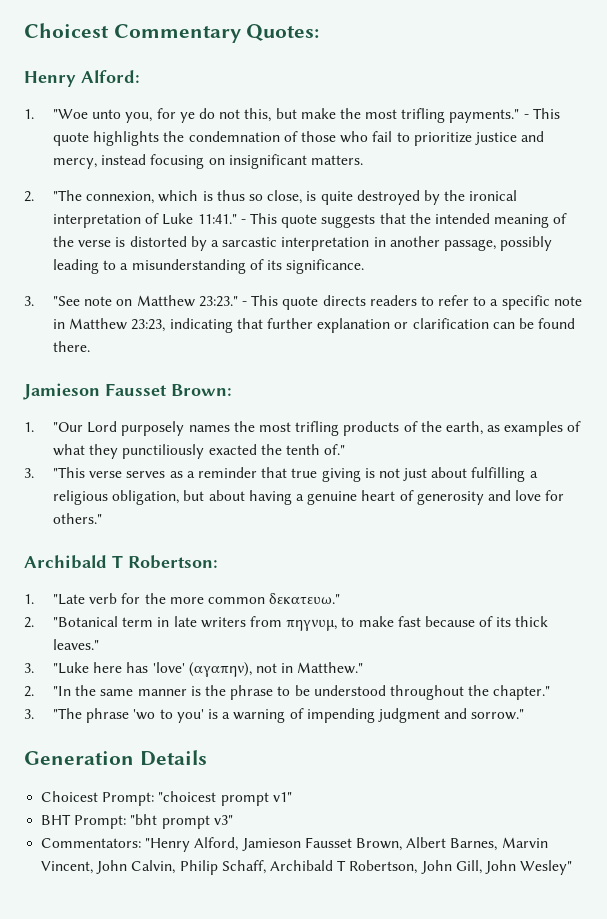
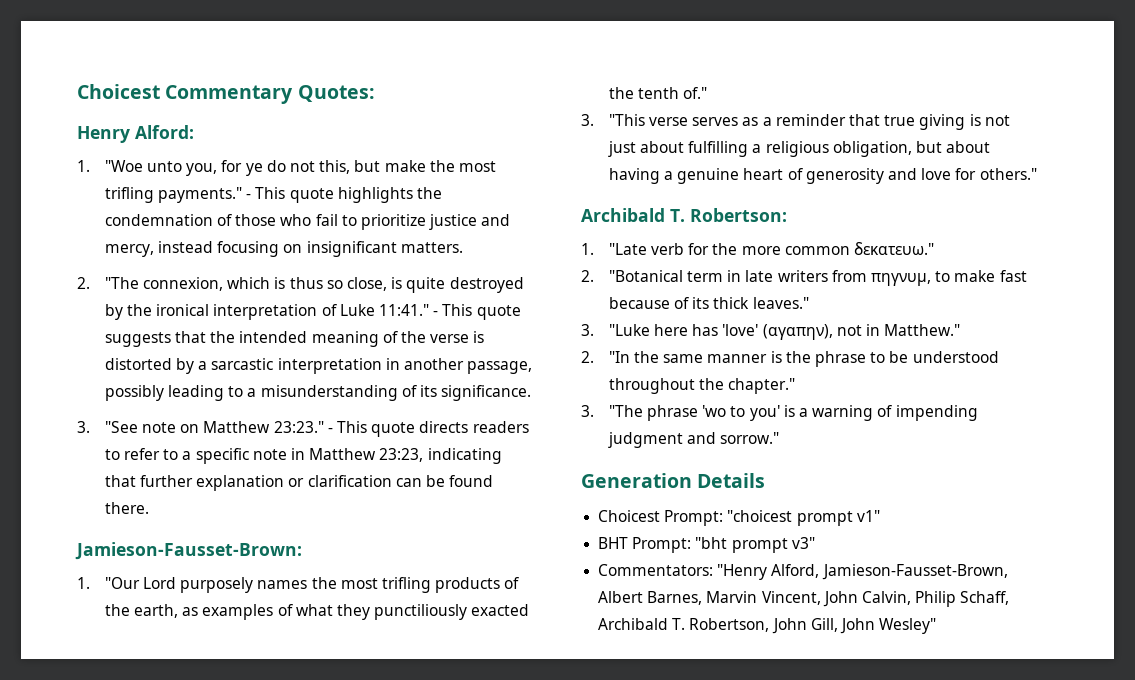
- Jamieson Fausset Brown:
+ Jamieson-Fausset-Brown:
- Archibald T Robertson:
+ Archibald T. Robertson:
- Commentators: "Henry Alford, Jamieson Fausset Brown, Albert Barnes, Marvin Vincent, John Calvin, Philip Schaff, Archibald T Robertson, John Gill, John Wesley"
+ Commentators: "Henry Alford, Jamieson-Fausset-Brown, Albert Barnes, Marvin Vincent, John Calvin, Philip Schaff, Archibald T. Robertson, John Gill, John Wesley"

